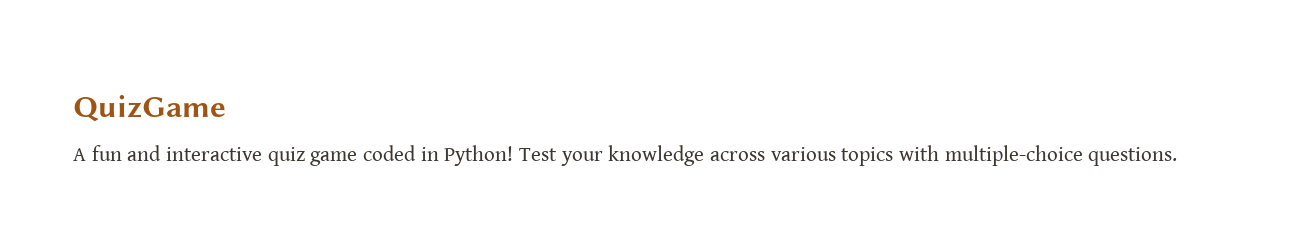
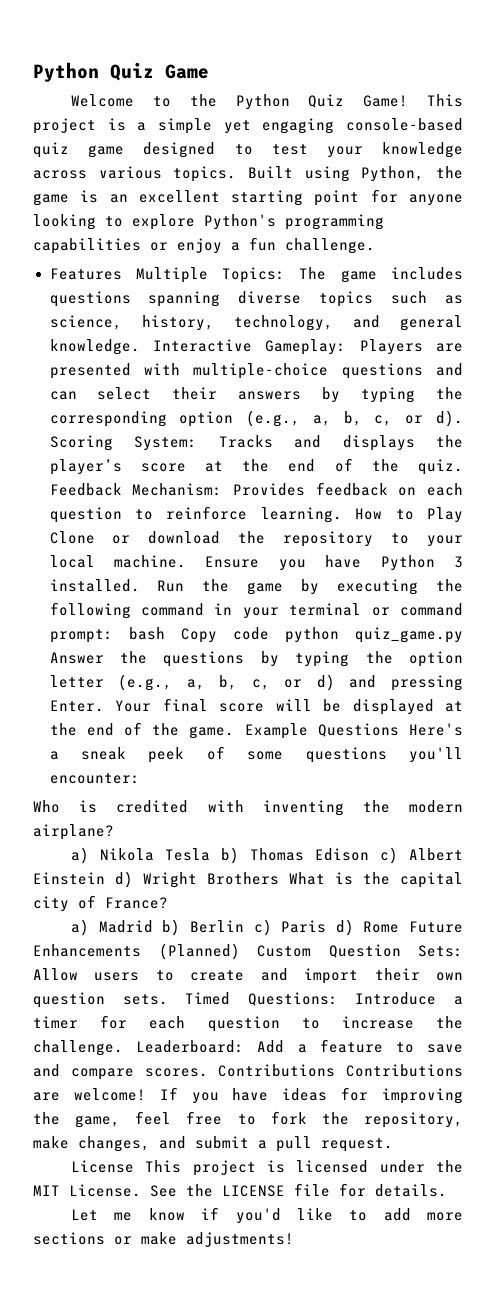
- QuizGame
- A fun and interactive quiz game coded in Python! Test your knowledge across various topics with multiple-choice questions.
+ Python Quiz Game
+ Welcome to the Python Quiz Game! This project is a simple yet engaging console-based quiz game designed to test your knowledge across various topics. Built using Python, the game is an excellent starting point for anyone looking to explore Python's programming capabilities or enjoy a fun challenge.
+ Features Multiple Topics: The game includes questions spanning diverse topics such as science, history, technology, and general knowledge. Interactive Gameplay: Players are presented with multiple-choice questions and can select their answers by typing the corresponding option (e.g., a, b, c, or d). Scoring System: Tracks and displays the player’s score at the end of the quiz. Feedback Mechanism: Provides feedback on each question to reinforce learning. How to Play Clone or download the repository to your local machine. Ensure you have Python 3 installed. Run the game by executing the following command in your terminal or command prompt: bash Copy code python quiz_game.py Answer the questions by typing the option letter (e.g., a, b, c, or d) and pressing Enter. Your final score will be displayed at the end of the game. Example Questions Here's a sneak peek of some questions you'll encounter:
+ Who is credited with inventing the modern airplane?
+ a) Nikola Tesla b) Thomas Edison c) Albert Einstein d) Wright Brothers What is the capital city of France?
+ a) Madrid b) Berlin c) Paris d) Rome Future Enhancements (Planned) Custom Question Sets: Allow users to create and import their own question sets. Timed Questions: Introduce a timer for each question to increase the challenge. Leaderboard: Add a feature to save and compare scores. Contributions Contributions are welcome! If you have ideas for improving the game, feel free to fork the repository, make changes, and submit a pull request.
+ License This project is licensed under the MIT License. See the LICENSE file for details.
+ Let me know if you'd like to add more sections or make adjustments!

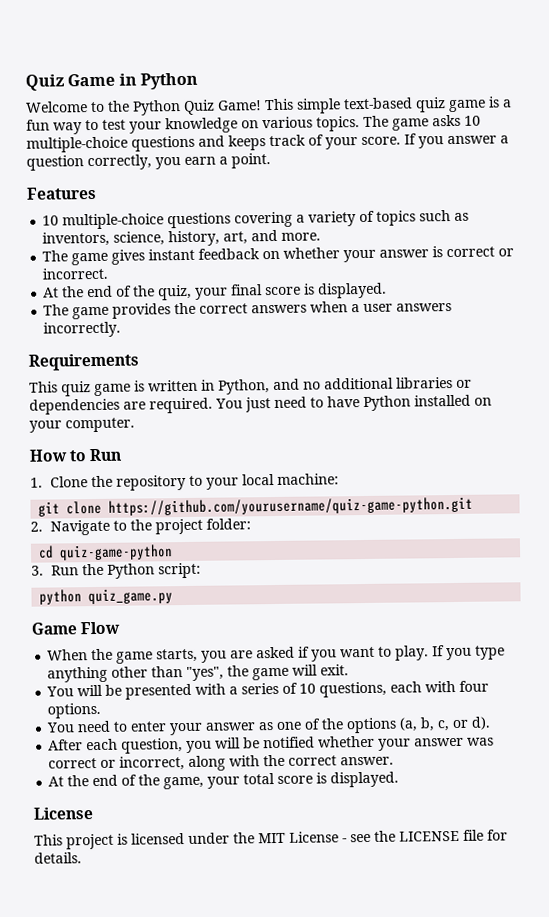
- Python Quiz Game
+ Quiz Game in Python
- This project is a simple yet engaging console-based quiz game designed to test your knowledge across various topics.
+ This simple text-based quiz game is a fun way to test your knowledge on various topics.
- Built using Python, the game is an excellent starting point for anyone looking to explore Python's programming capabilities or enjoy a fun challenge.
- Features Multiple Topics: The game includes questions spanning diverse topics such as science, history, technology, and general knowledge. Interactive Gameplay: Players are presented with multiple-choice questions and can select their answers by typing the corresponding option (e.g., a, b, c, or d). Scoring System: Tracks and displays the player’s score at the end of the quiz. Feedback Mechanism: Provides feedback on each question to reinforce learning. How to Play Clone or download the repository to your local machine. Ensure you have Python 3 installed. Run the game by executing the following command in your terminal or command prompt: bash Copy code python quiz_game.py Answer the questions by typing the option letter (e.g., a, b, c, or d) and pressing Enter. Your final score will be displayed at the end of the game. Example Questions Here's a sneak peek of some questions you'll encounter:
- Who is credited with inventing the modern airplane?
- a) Nikola Tesla b) Thomas Edison c) Albert Einstein d) Wright Brothers What is the capital city of France?
- a) Madrid b) Berlin c) Paris d) Rome Future Enhancements (Planned) Custom Question Sets: Allow users to create and import their own question sets. Timed Questions: Introduce a timer for each question to increase the challenge. Leaderboard: Add a feature to save and compare scores. Contributions Contributions are welcome! If you have ideas for improving the game, feel free to fork the repository, make changes, and submit a pull request.
- License This project is licensed under the MIT License. See the LICENSE file for details.
+ The game asks 10 multiple-choice questions and keeps track of your score. If you answer a question correctly, you earn a point.
+ Features
+ 10 multiple-choice questions covering a variety of topics such as inventors, science, history, art, and more.
+ The game gives instant feedback on whether your answer is correct or incorrect.
+ At the end of the quiz, your final score is displayed.
+ The game provides the correct answers when a user answers incorrectly.
+ Requirements
+ This quiz game is written in Python, and no additional libraries or dependencies are required. You just need to have Python installed on your computer.
+ How to Run
+ 1. Clone the repository to your local machine:
+ git clone https://github.com/yourusername/quiz-game-python.git
+ 2. Navigate to the project folder:
+ cd quiz-game-python
+ 3. Run the Python script:
+ python quiz_game.py
+ Game Flow
+ When the game starts, you are asked if you want to play. If you type anything other than "yes", the game will exit.
+ You will be presented with a series of 10 questions, each with four options.
+ You need to enter your answer as one of the options (a, b, c, or d).
+ After each question, you will be notified whether your answer was correct or incorrect, along with the correct answer.
+ At the end of the game, your total score is displayed.
+ License
+ This project is licensed under the MIT License - see the LICENSE file for details.
- Let me know if you'd like to add more sections or make adjustments!

